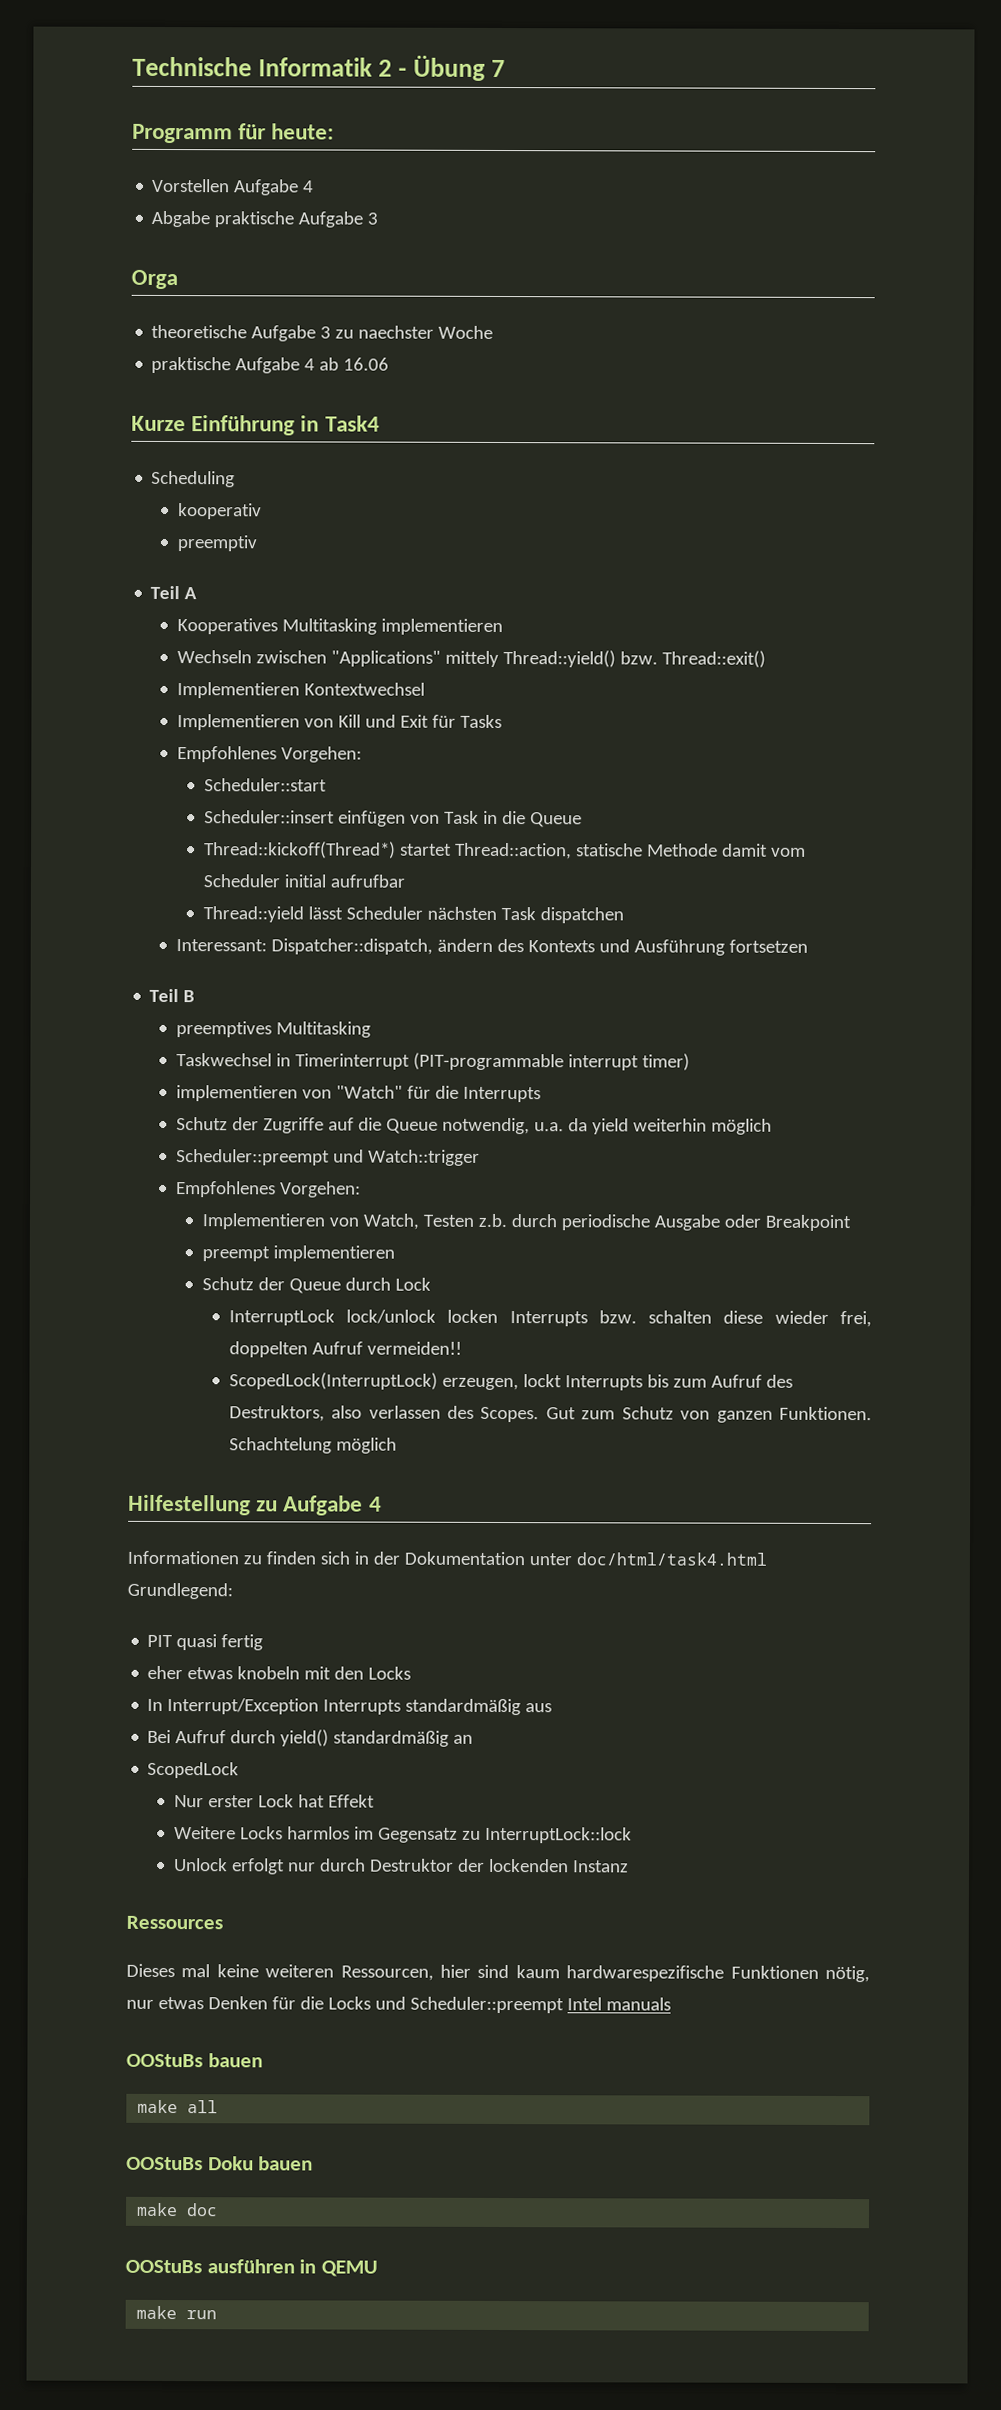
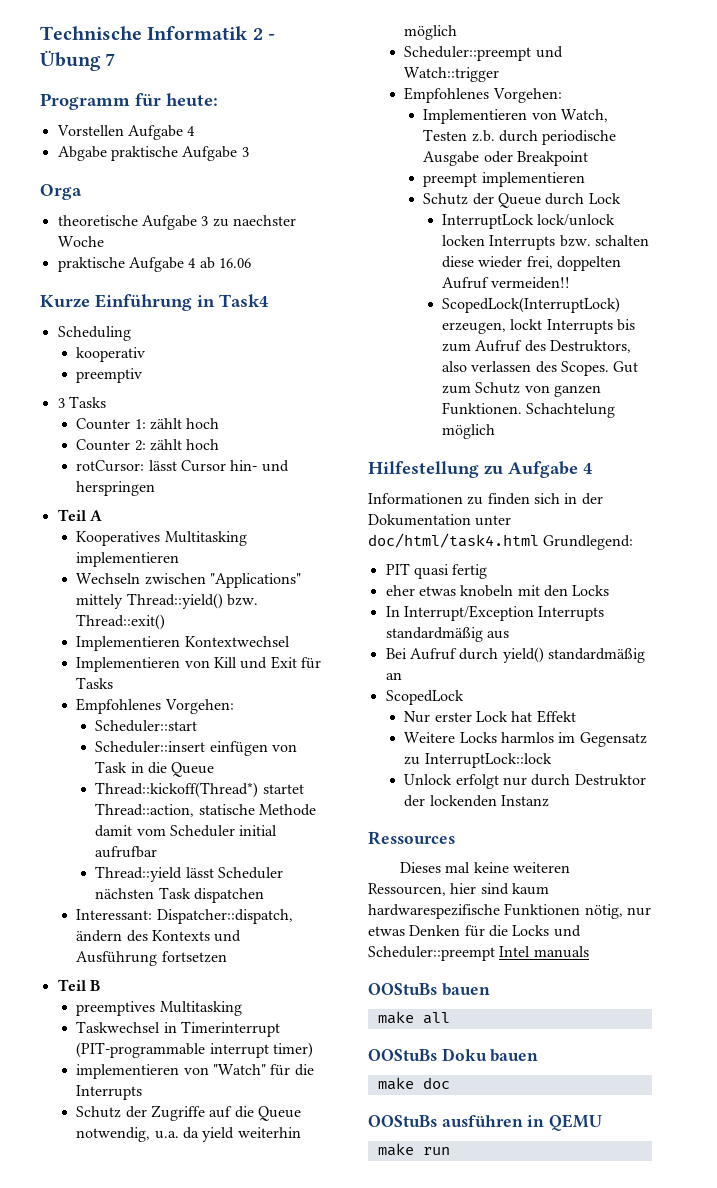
+ 3 Tasks
+ Counter 1: zählt hoch
+ Counter 2: zählt hoch
+ rotCursor: lässt Cursor hin- und herspringen

